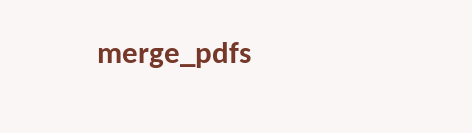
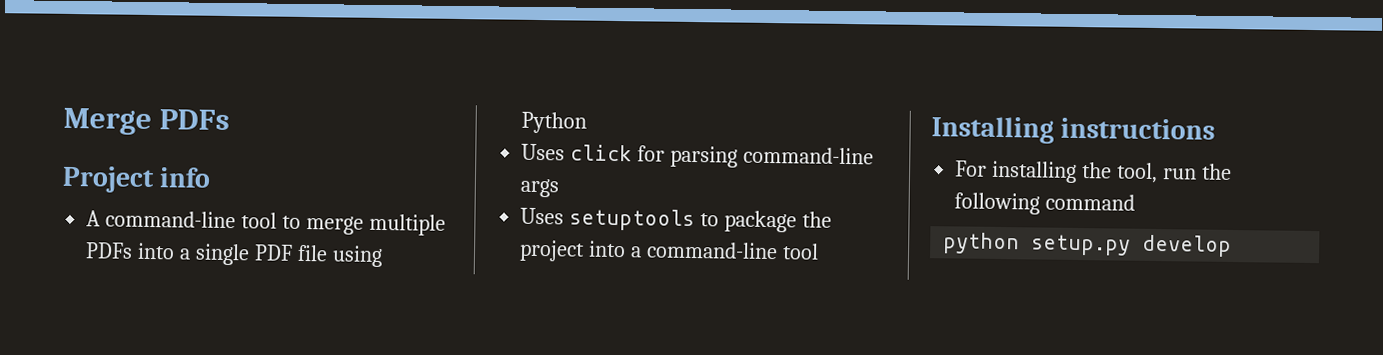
- merge_pdfs
+ Merge PDFs
+ Project info
+ A command-line tool to merge multiple PDFs into a single PDF file using Python
+ Uses click for parsing command-line args
+ Uses setuptools to package the project into a command-line tool
+ Installing instructions
+ For installing the tool, run the following command
+ python setup.py develop

